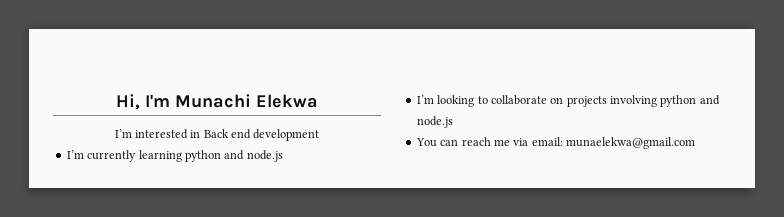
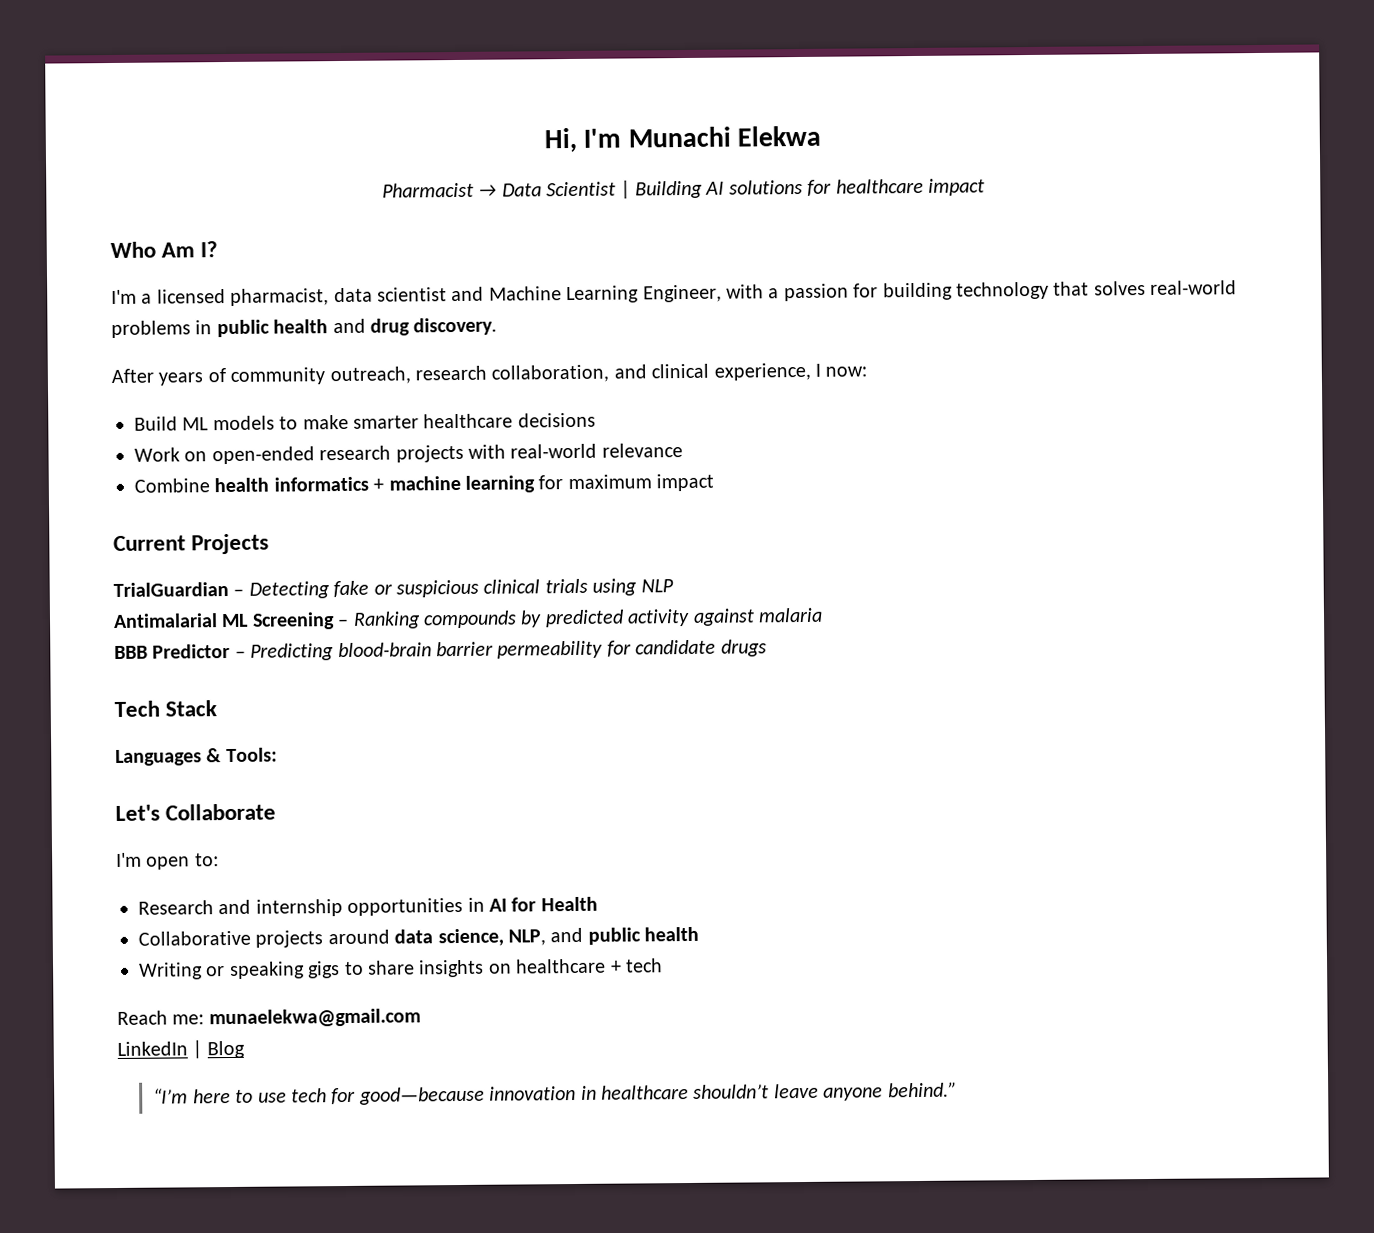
- I’m interested in Back end development
- I’m currently learning python and node.js
- I’m looking to collaborate on projects involving python and node.js
- You can reach me via email: munaelekwa@gmail.com
+ Pharmacist → Data Scientist | Building AI solutions for healthcare impact
+ Who Am I?
+ I'm a licensed pharmacist, data scientist and Machine Learning Engineer, with a passion for building technology that solves real-world problems in public health and drug discovery.
+ After years of community outreach, research collaboration, and clinical experience, I now:
+ Build ML models to make smarter healthcare decisions
+ Work on open-ended research projects with real-world relevance
+ Combine health informatics + machine learning for maximum impact
+ Current Projects
+ TrialGuardian – Detecting fake or suspicious clinical trials using NLP
+ Antimalarial ML Screening – Ranking compounds by predicted activity against malaria
+ BBB Predictor – Predicting blood-brain barrier permeability for candidate drugs
+ Tech Stack
+ Languages & Tools:
+ Let's Collaborate
+ I'm open to:
+ Research and internship opportunities in AI for Health
+ Collaborative projects around data science, NLP, and public health
+ Writing or speaking gigs to share insights on healthcare + tech
+ Reach me: munaelekwa@gmail.com
+ LinkedIn | Blog
+ “I’m here to use tech for good—because innovation in healthcare shouldn’t leave anyone behind.”

